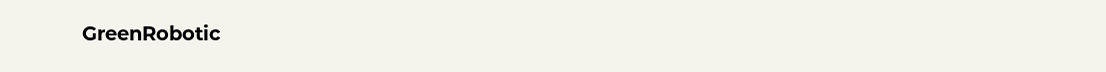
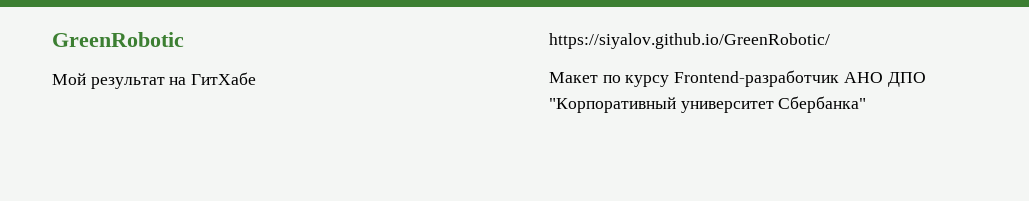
+ Мой результат на ГитХабе https://siyalov.github.io/GreenRobotic/
+ Макет по курсу Frontend-разработчик АНО ДПО "Корпоративный университет Сбербанка"

